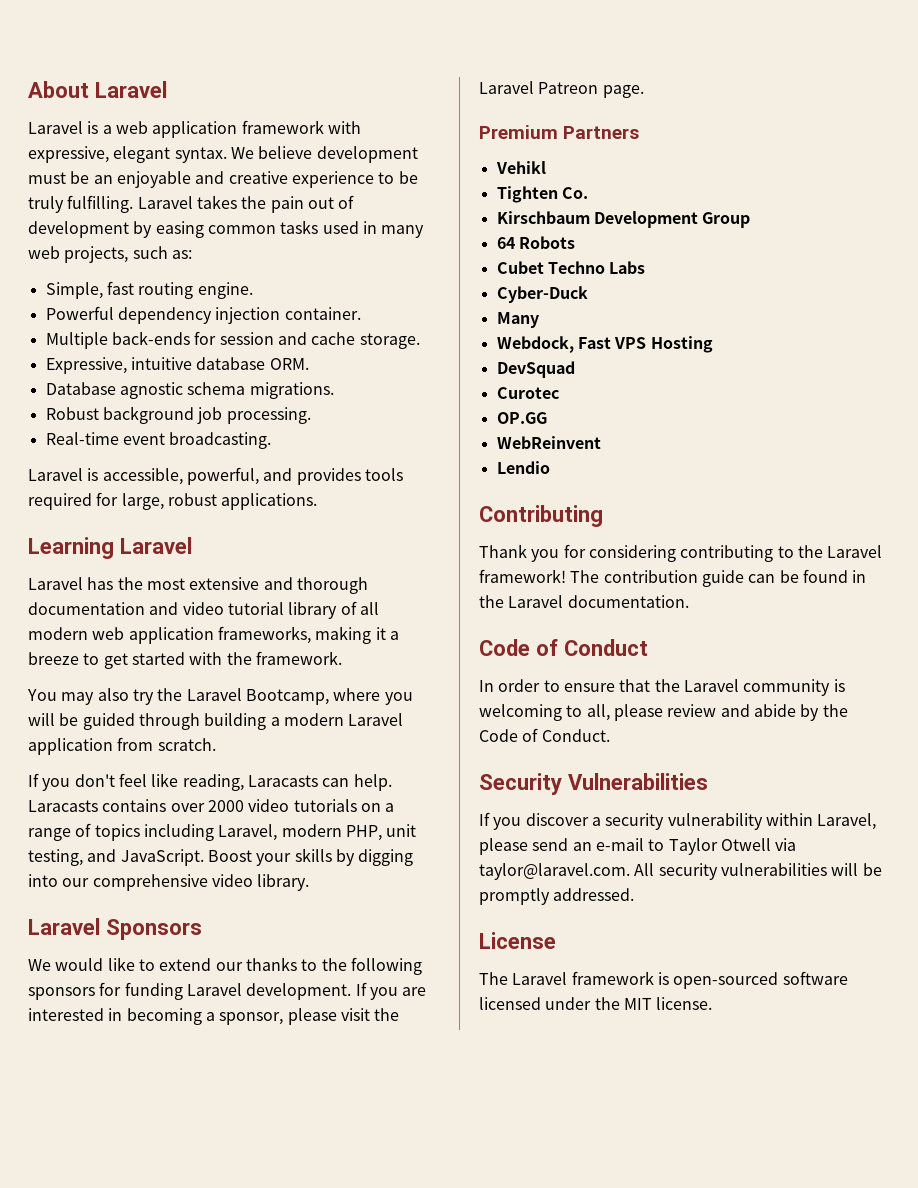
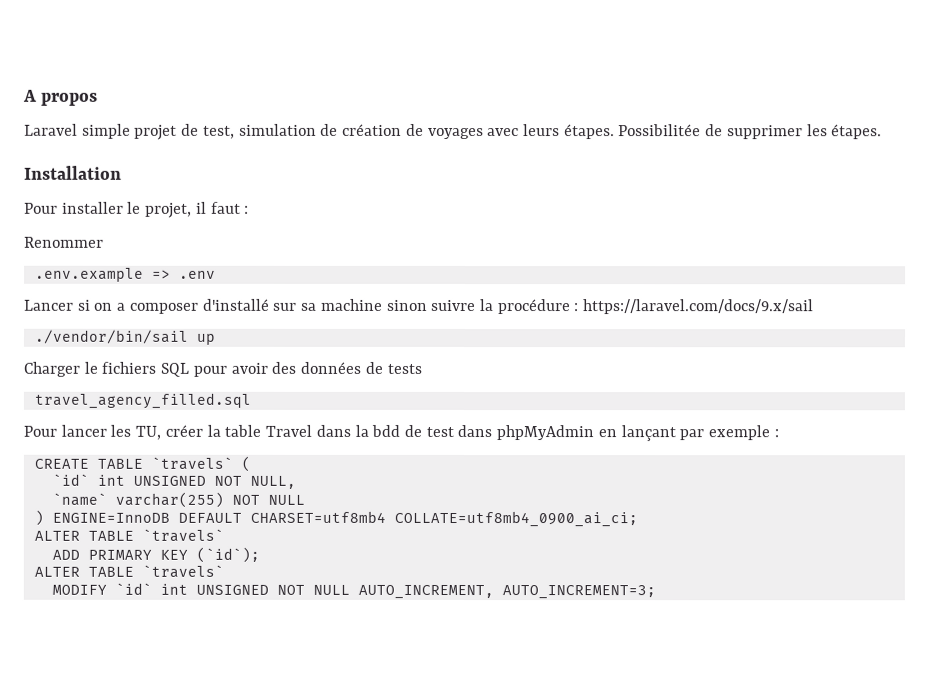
- About Laravel
- Laravel is a web application framework with expressive, elegant syntax. We believe development must be an enjoyable and creative experience to be truly fulfilling. Laravel takes the pain out of development by easing common tasks used in many web projects, such as:
- Simple, fast routing engine.
- Powerful dependency injection container.
- Multiple back-ends for session and cache storage.
- Expressive, intuitive database ORM.
- Database agnostic schema migrations.
- Robust background job processing.
- Real-time event broadcasting.
- Laravel is accessible, powerful, and provides tools required for large, robust applications.
- Learning Laravel
- Laravel has the most extensive and thorough documentation and video tutorial library of all modern web application frameworks, making it a breeze to get started with the framework.
- You may also try the Laravel Bootcamp, where you will be guided through building a modern Laravel application from scratch.
- If you don't feel like reading, Laracasts can help. Laracasts contains over 2000 video tutorials on a range of topics including Laravel, modern PHP, unit testing, and JavaScript. Boost your skills by digging into our comprehensive video library.
- Laravel Sponsors
- We would like to extend our thanks to the following sponsors for funding Laravel development. If you are interested in becoming a sponsor, please visit the Laravel Patreon page.
- Premium Partners
- Vehikl
- Tighten Co.
- Kirschbaum Development Group
- 64 Robots
- Cubet Techno Labs
- Cyber-Duck
- Many
- Webdock, Fast VPS Hosting
- DevSquad
- Curotec
- OP.GG
- WebReinvent
- Lendio
- Contributing
- Thank you for considering contributing to the Laravel framework! The contribution guide can be found in the Laravel documentation.
- Code of Conduct
- In order to ensure that the Laravel community is welcoming to all, please review and abide by the Code of Conduct.
- Security Vulnerabilities
- If you discover a security vulnerability within Laravel, please send an e-mail to Taylor Otwell via taylor@laravel.com. All security vulnerabilities will be promptly addressed.
- License
- The Laravel framework is open-sourced software licensed under the MIT license.
+ A propos
+ Laravel simple projet de test, simulation de création de voyages avec leurs étapes. Possibilitée de supprimer les étapes.
+ Installation
+ Pour installer le projet, il faut :
+ Renommer
+ .env.example => .env
+ Lancer si on a composer d'installé sur sa machine sinon suivre la procédure : https://laravel.com/docs/9.x/sail
+ ./vendor/bin/sail up
+ Charger le fichiers SQL pour avoir des données de tests
+ travel_agency_filled.sql
+ Pour lancer les TU, créer la table Travel dans la bdd de test dans phpMyAdmin en lançant par exemple :
+ CREATE TABLE `travels` (
+ `id` int UNSIGNED NOT NULL,
+ `name` varchar(255) NOT NULL
+ ) ENGINE=InnoDB DEFAULT CHARSET=utf8mb4 COLLATE=utf8mb4_0900_ai_ci;
+ ALTER TABLE `travels`
+ ADD PRIMARY KEY (`id`);
+ ALTER TABLE `travels`
+ MODIFY `id` int UNSIGNED NOT NULL AUTO_INCREMENT, AUTO_INCREMENT=3;

